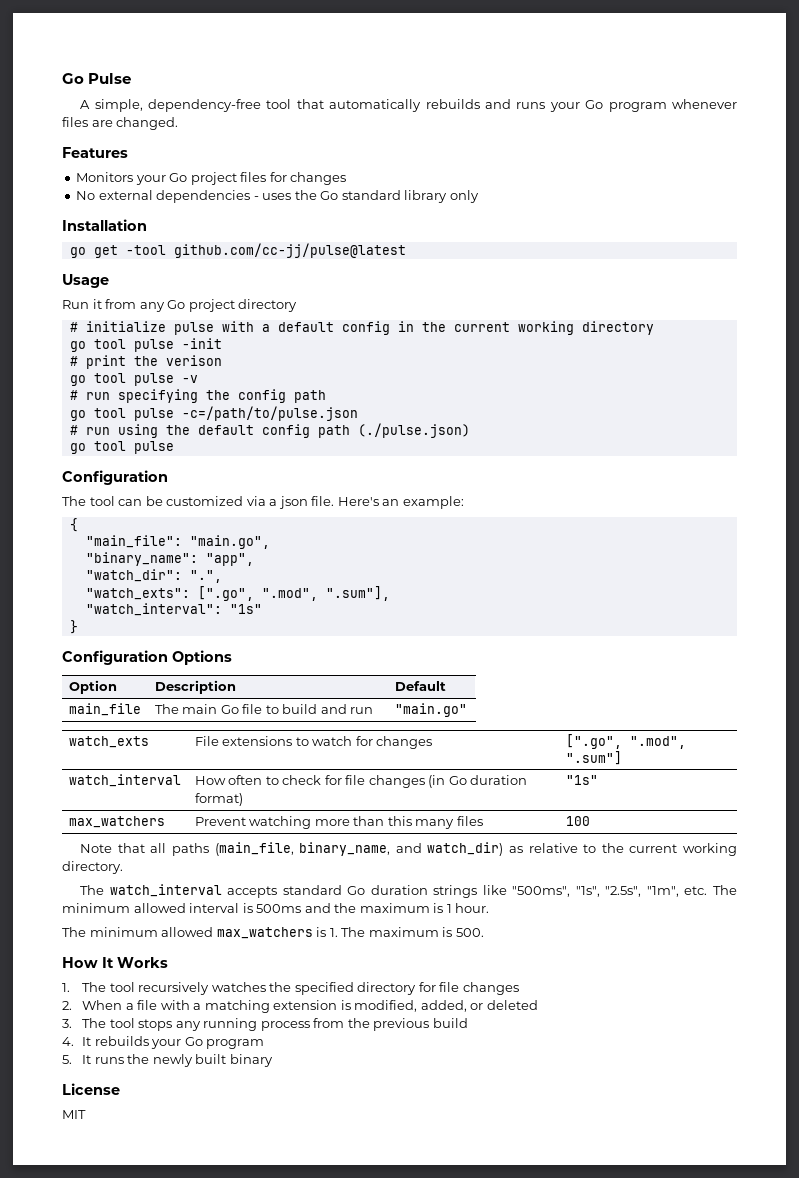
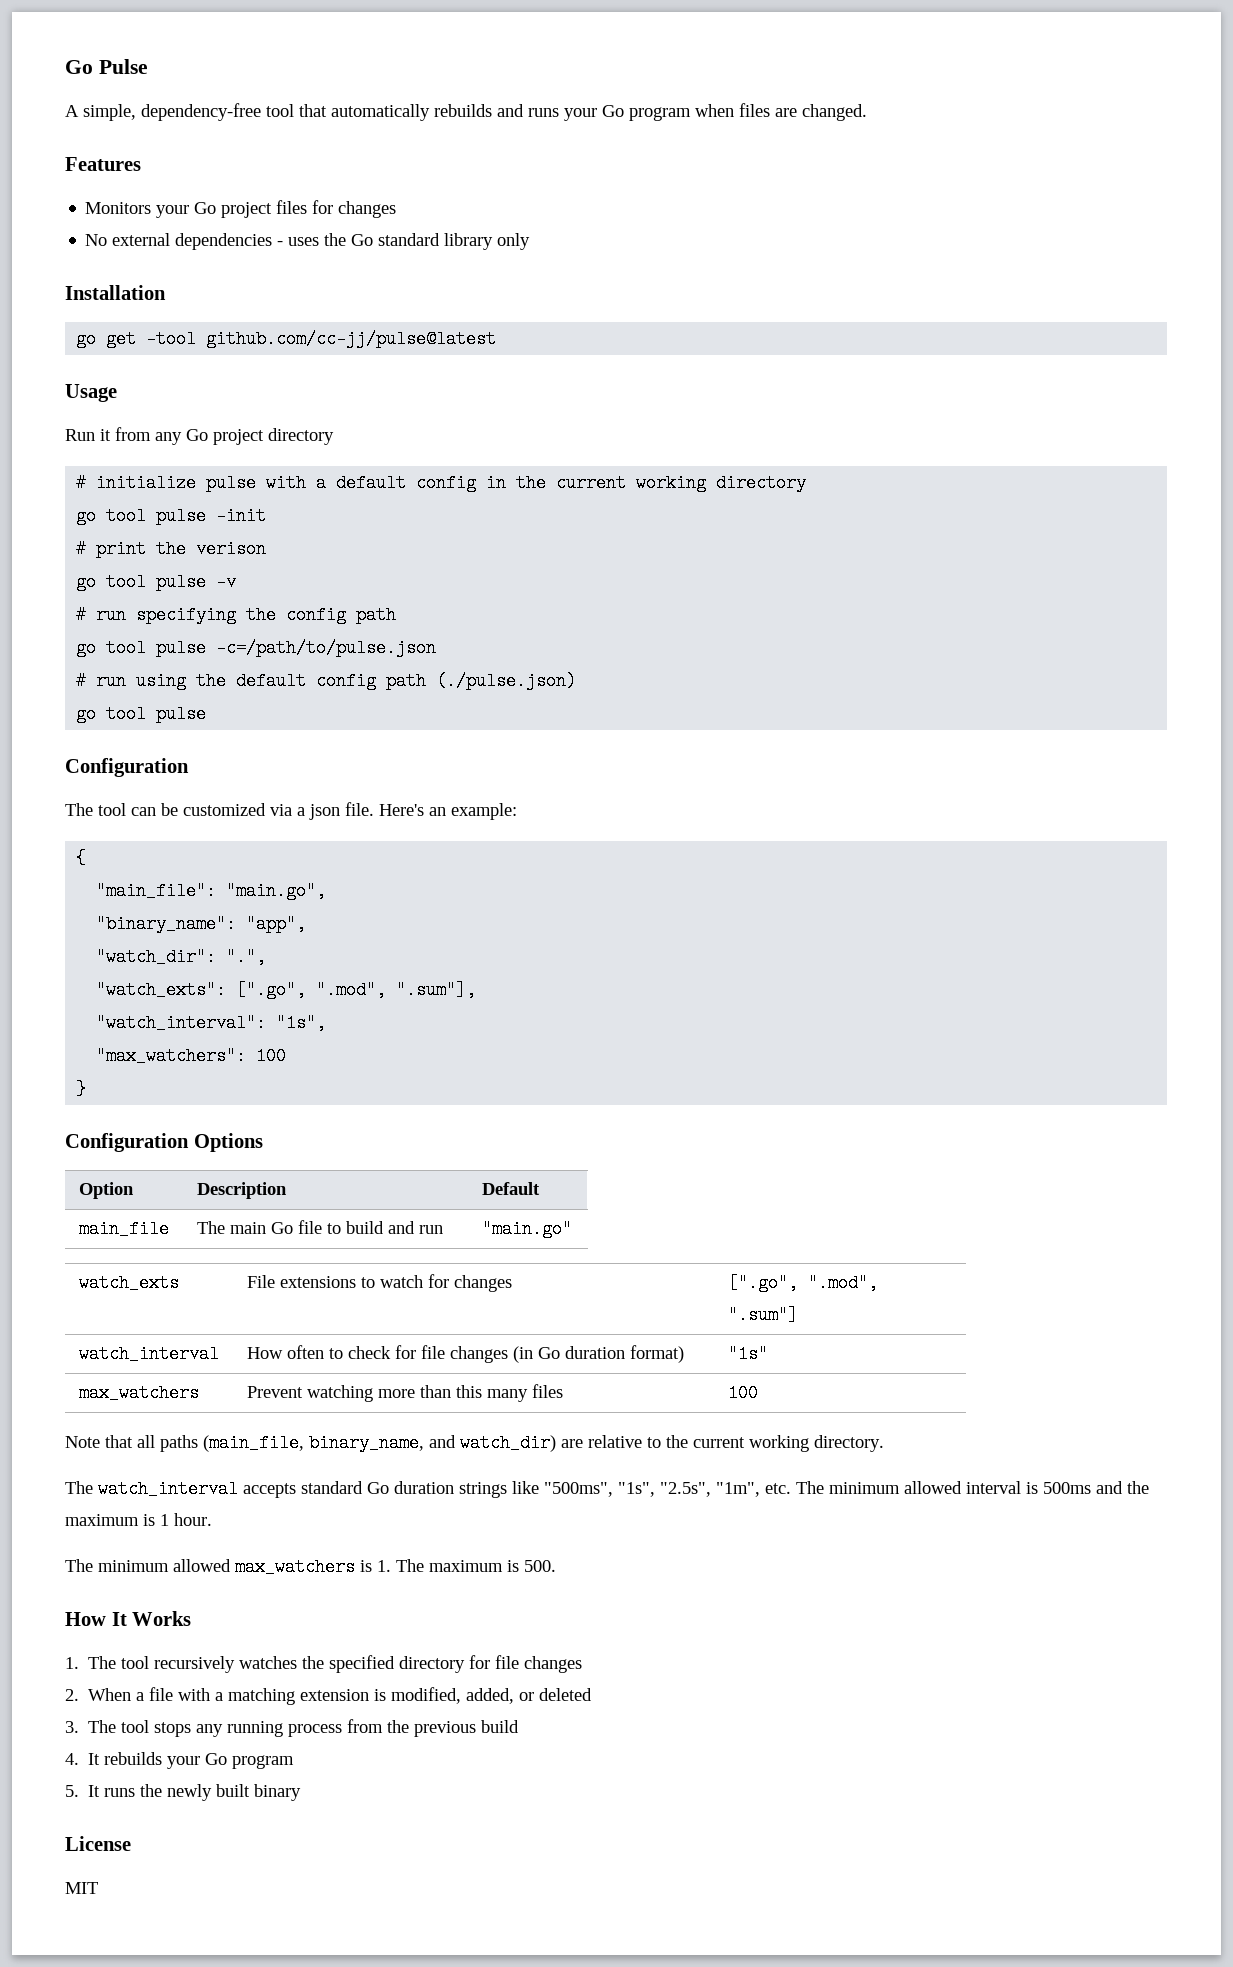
- A simple, dependency-free tool that automatically rebuilds and runs your Go program whenever files are changed.
+ A simple, dependency-free tool that automatically rebuilds and runs your Go program when files are changed.
- "watch_interval": "1s"
+ "watch_interval": "1s",
+ "max_watchers": 100
- Note that all paths (main_file, binary_name, and watch_dir) as relative to the current working directory.
+ Note that all paths (main_file, binary_name, and watch_dir) are relative to the current working directory.

